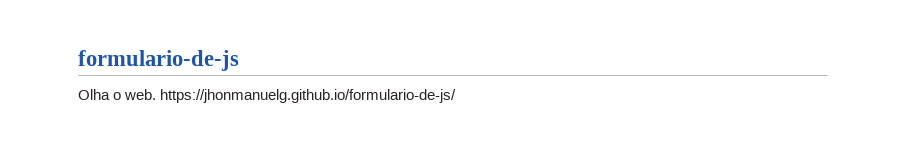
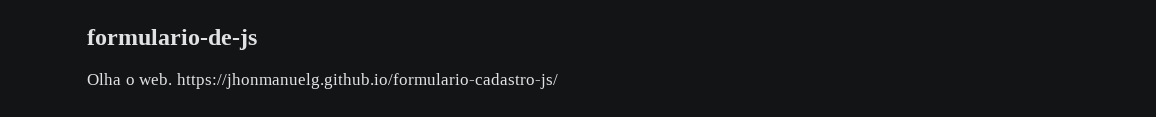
- Olha o web. https://jhonmanuelg.github.io/formulario-de-js/
+ Olha o web. https://jhonmanuelg.github.io/formulario-cadastro-js/

